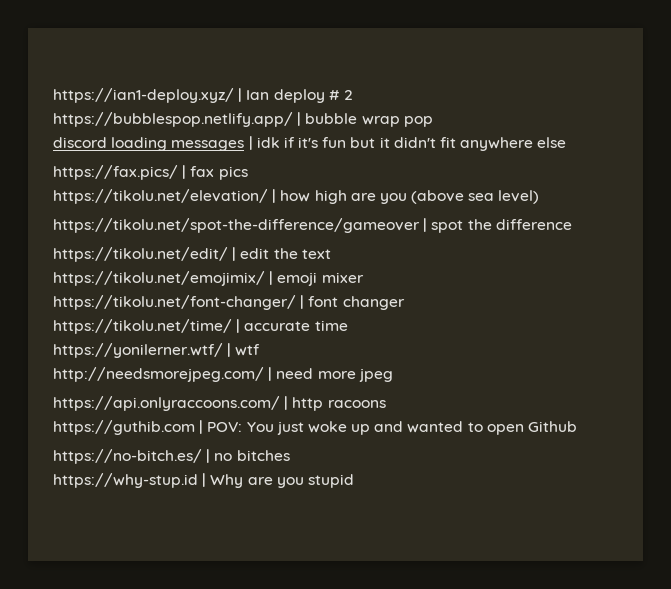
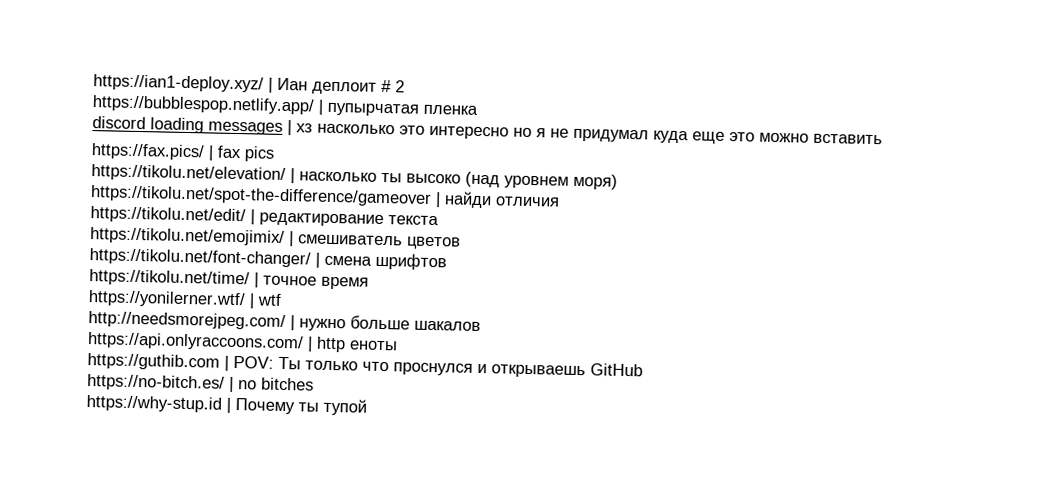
- https://ian1-deploy.xyz/ | Ian deploy # 2
+ https://ian1-deploy.xyz/ | Иан деплоит # 2
- https://bubblespop.netlify.app/ | bubble wrap pop
+ https://bubblespop.netlify.app/ | пупырчатая пленка
- discord loading messages | idk if it's fun but it didn't fit anywhere else
+ discord loading messages | хз насколько это интересно но я не придумал куда еще это можно вставить
- https://tikolu.net/elevation/ | how high are you (above sea level)
+ https://tikolu.net/elevation/ | насколько ты высоко (над уровнем моря)
- https://tikolu.net/spot-the-difference/gameover | spot the difference
+ https://tikolu.net/spot-the-difference/gameover | найди отличия
- https://tikolu.net/edit/ | edit the text
+ https://tikolu.net/edit/ | редактирование текста
- https://tikolu.net/emojimix/ | emoji mixer
+ https://tikolu.net/emojimix/ | смешиватель цветов
- https://tikolu.net/font-changer/ | font changer
+ https://tikolu.net/font-changer/ | смена шрифтов
- https://tikolu.net/time/ | accurate time
+ https://tikolu.net/time/ | точное время
- http://needsmorejpeg.com/ | need more jpeg
+ http://needsmorejpeg.com/ | нужно больше шакалов
- https://api.onlyraccoons.com/ | http racoons
+ https://api.onlyraccoons.com/ | http еноты
- https://guthib.com | POV: You just woke up and wanted to open Github
+ https://guthib.com | POV: Ты только что проснулся и открываешь GitHub
- https://why-stup.id | Why are you stupid
+ https://why-stup.id | Почему ты тупой

